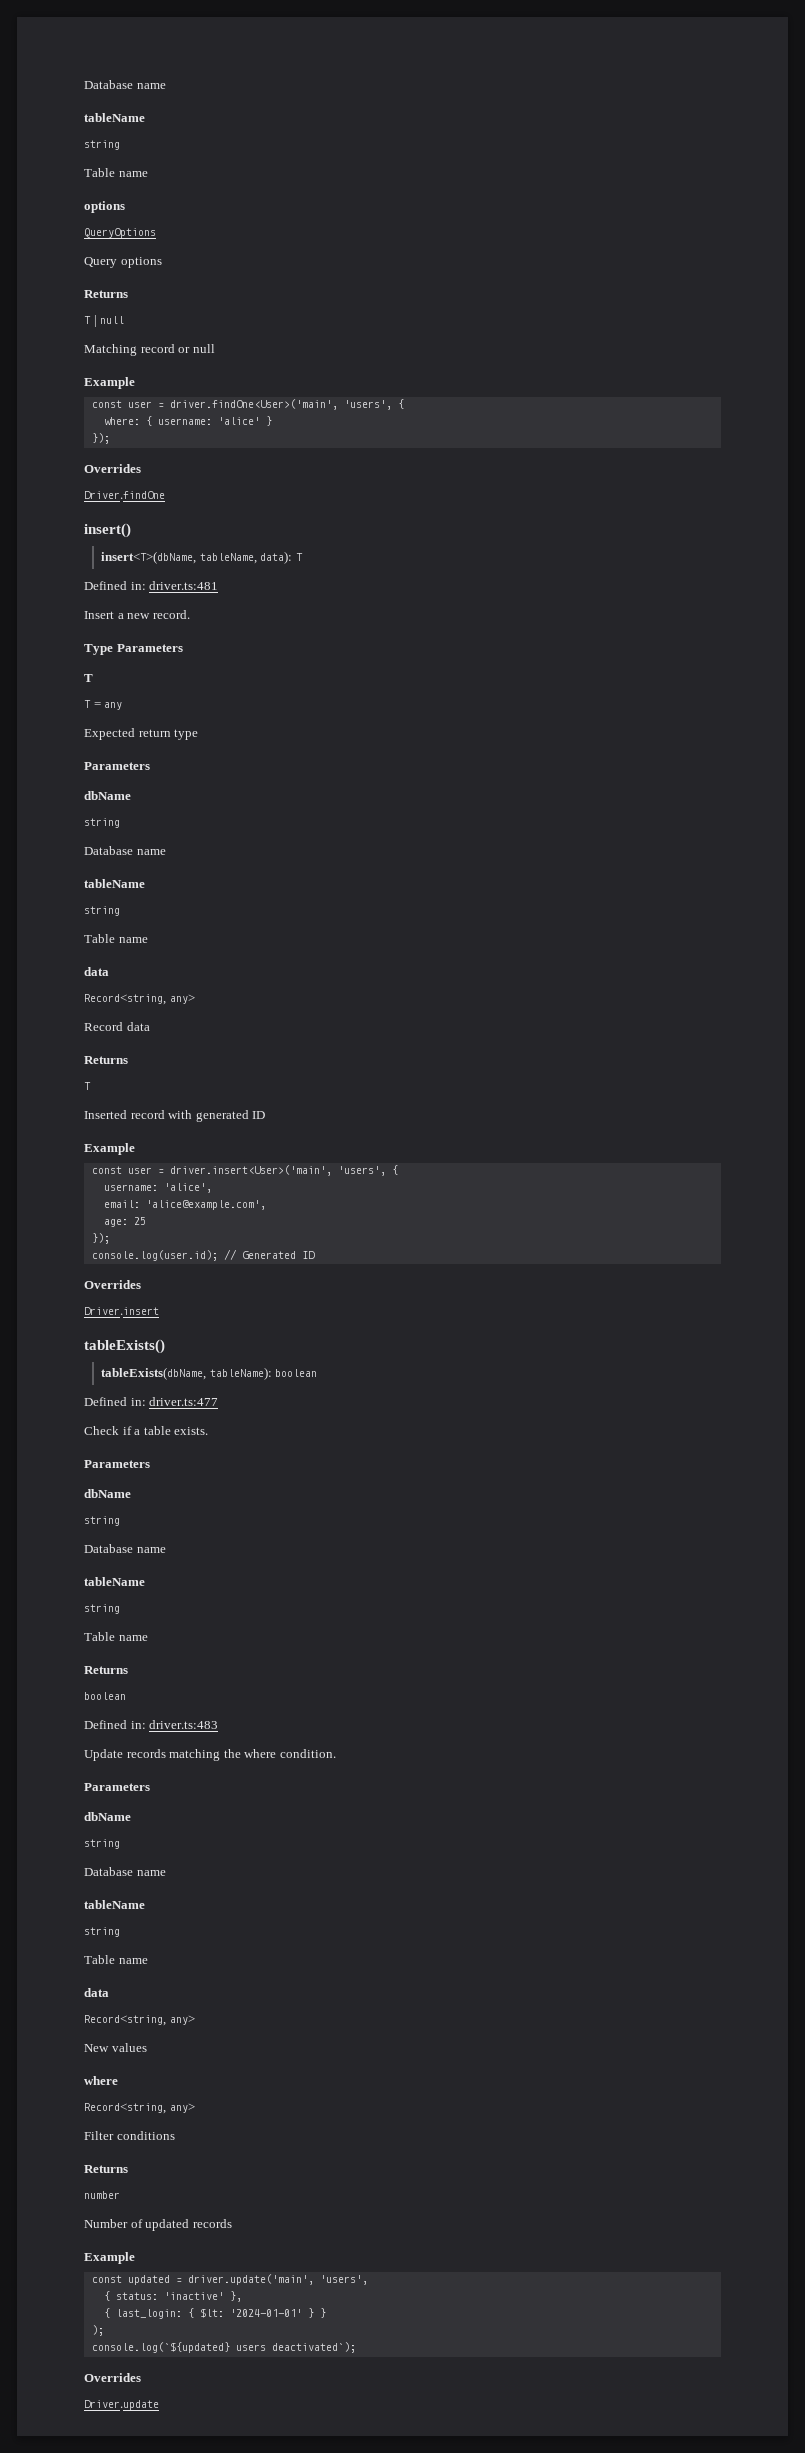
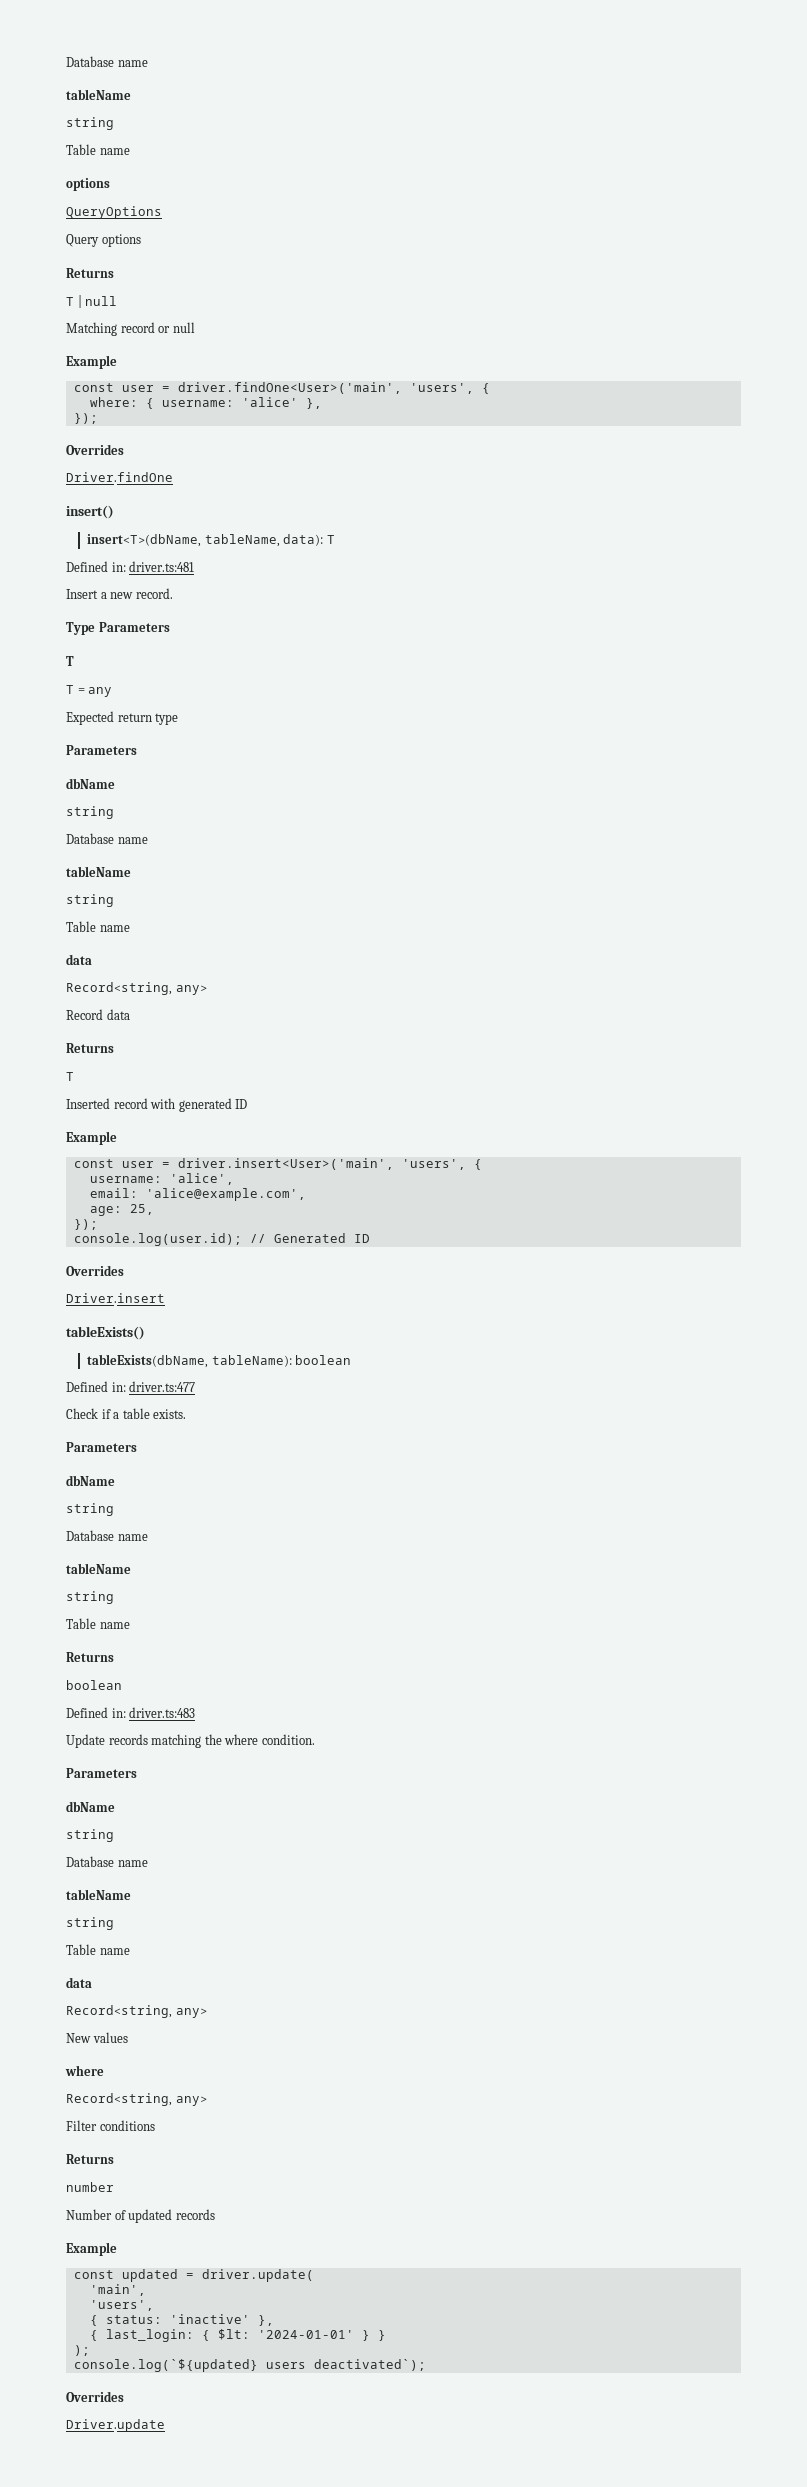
- where: { username: 'alice' }
+ where: { username: 'alice' },
- age: 25
+ age: 25,
- const updated = driver.update('main', 'users',
+ const updated = driver.update(
+ 'main',
+ 'users',

